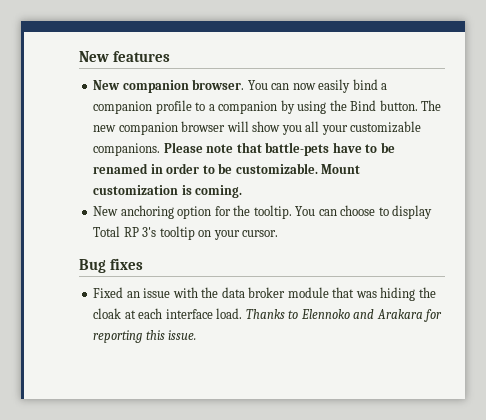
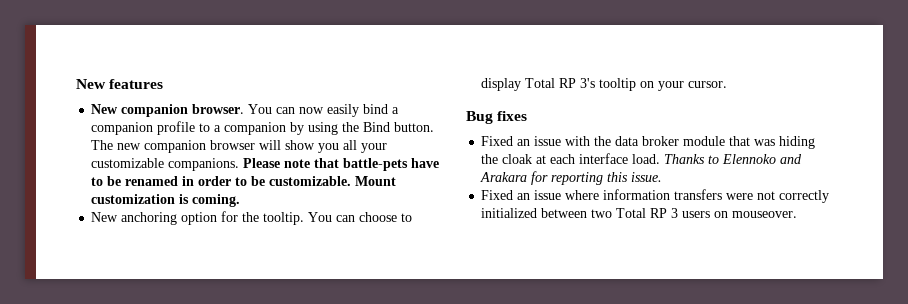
+ Fixed an issue where information transfers were not correctly initialized between two Total RP 3 users on mouseover.

